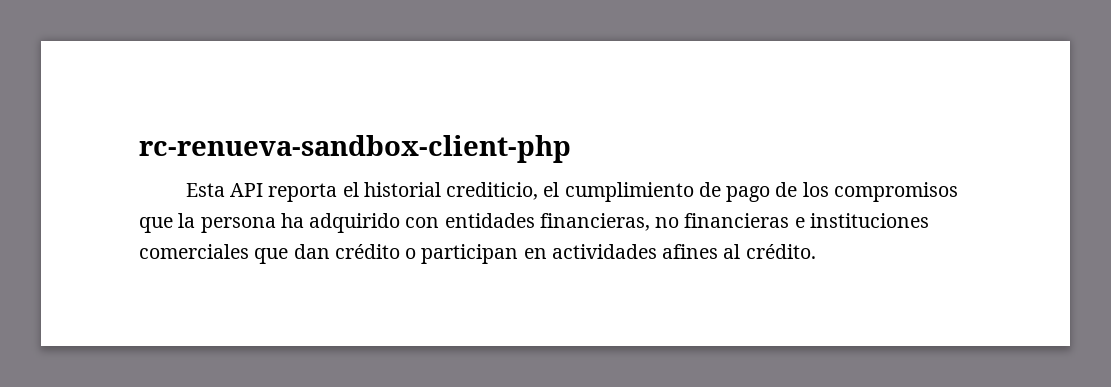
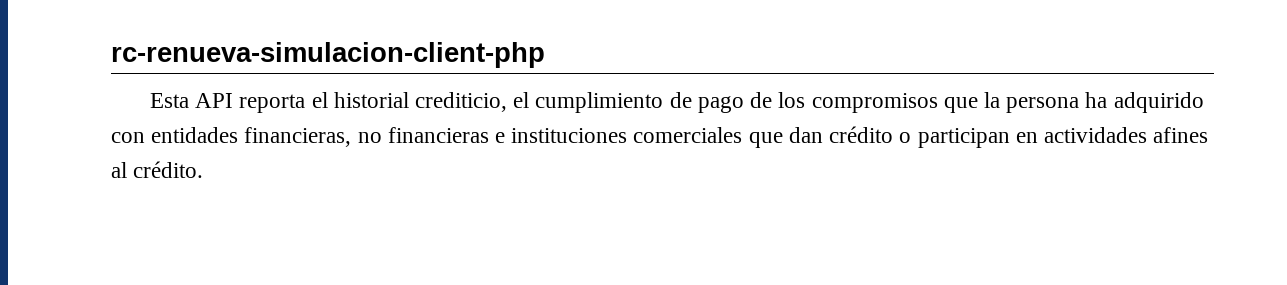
- rc-renueva-sandbox-client-php
+ rc-renueva-simulacion-client-php

